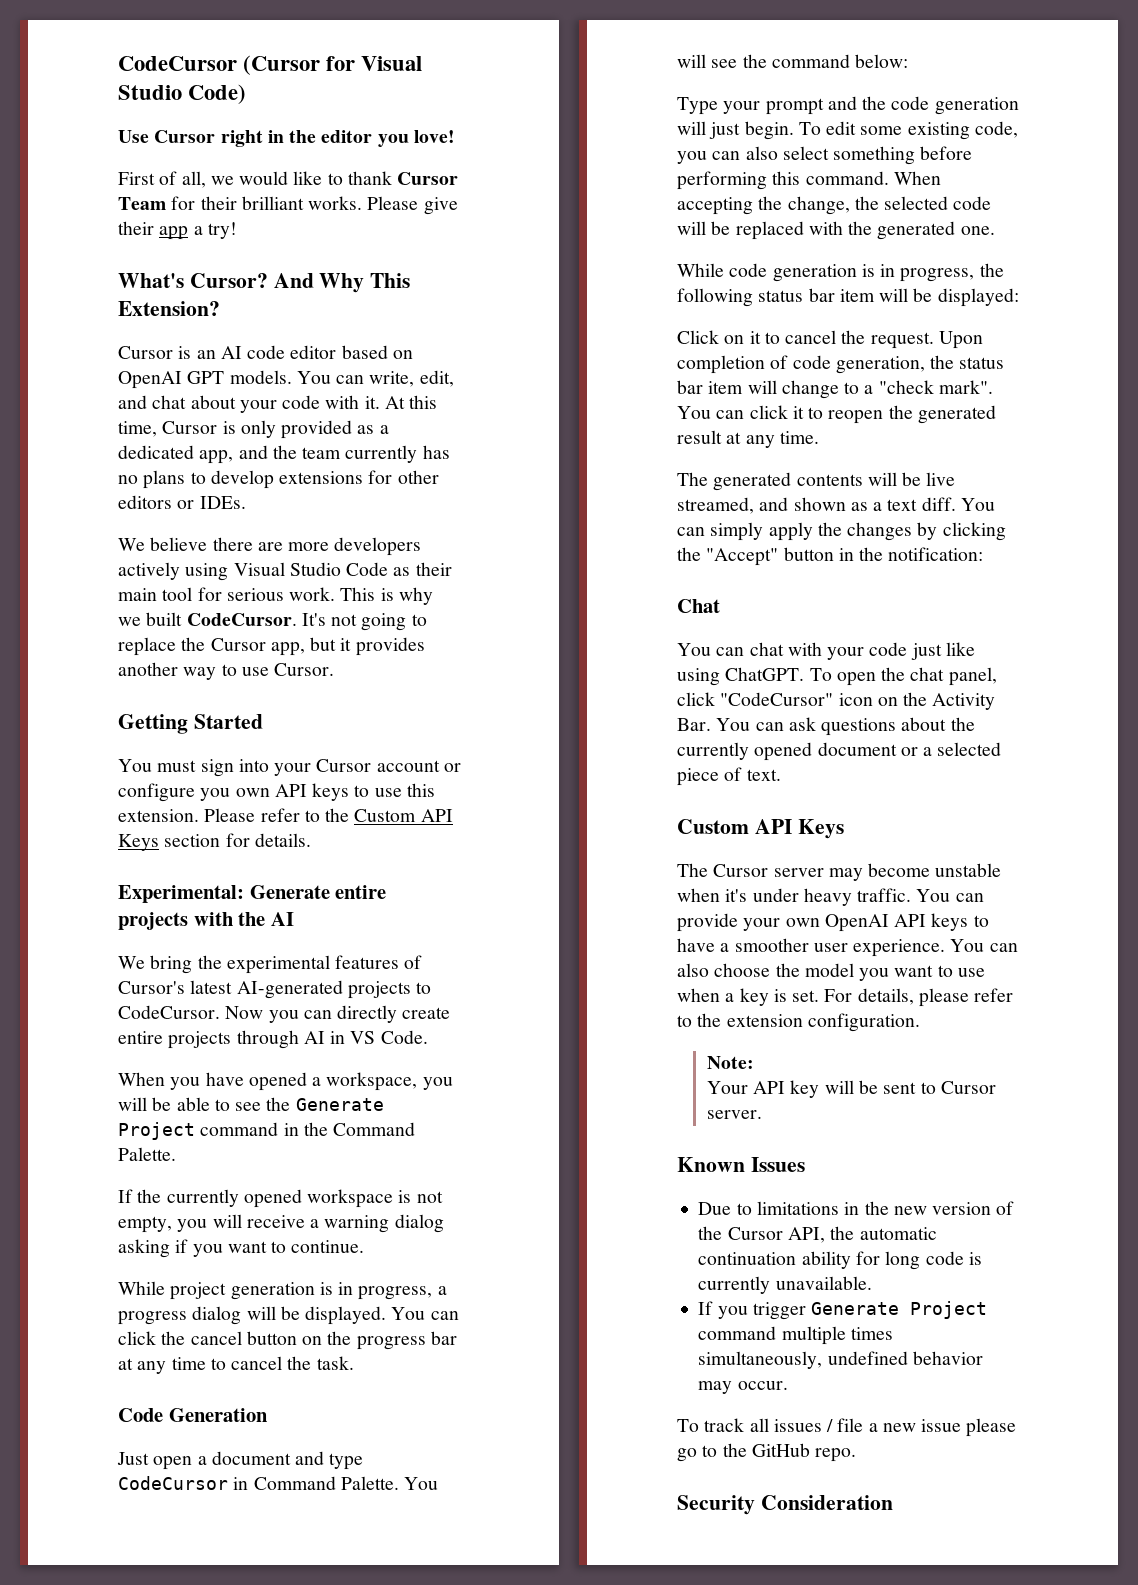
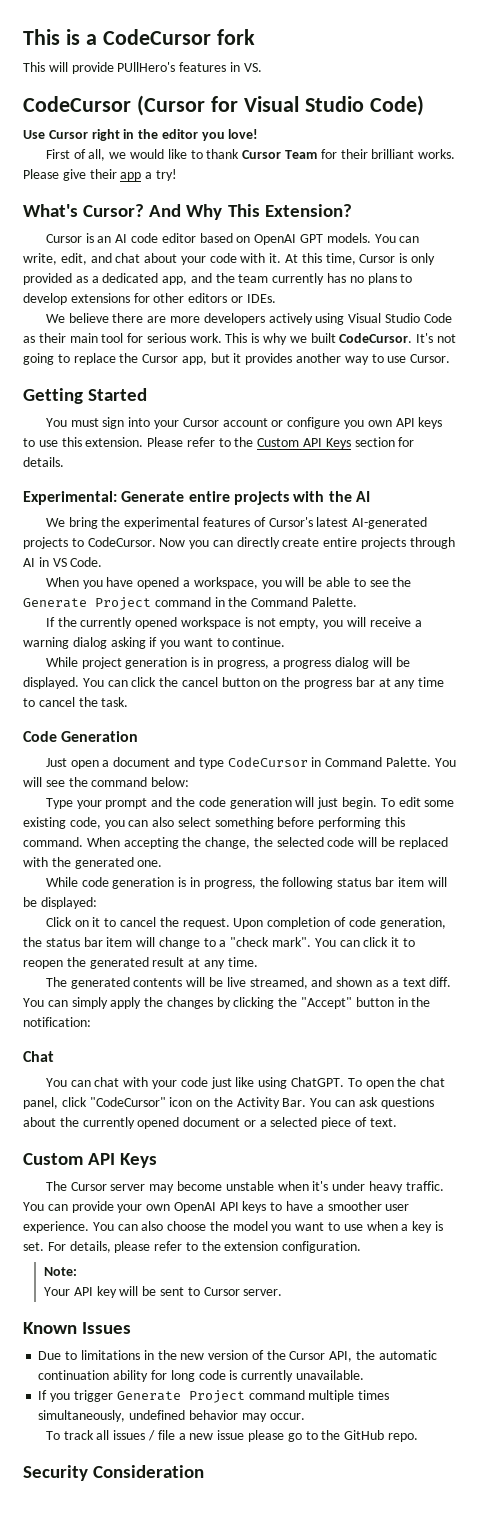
+ This is a CodeCursor fork
+ This will provide PUllHero's features in VS.

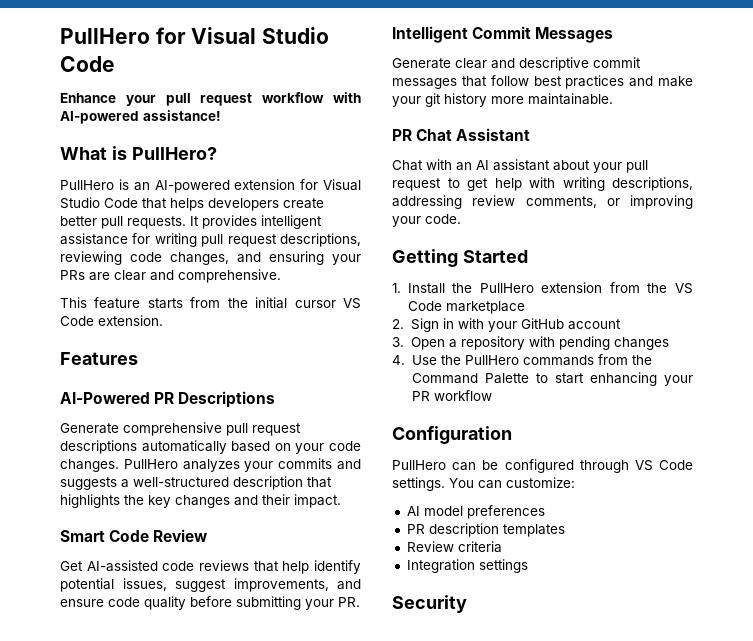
- This is a CodeCursor fork
- This will provide PUllHero's features in VS.
- CodeCursor (Cursor for Visual Studio Code)
- Use Cursor right in the editor you love!
- First of all, we would like to thank Cursor Team for their brilliant works. Please give their app a try!
- What's Cursor? And Why This Extension?
- Cursor is an AI code editor based on OpenAI GPT models. You can write, edit, and chat about your code with it. At this time, Cursor is only provided as a dedicated app, and the team currently has no plans to develop extensions for other editors or IDEs.
- We believe there are more developers actively using Visual Studio Code as their main tool for serious work. This is why we built CodeCursor. It's not going to replace the Cursor app, but it provides another way to use Cursor.
+ PullHero for Visual Studio Code
+ Enhance your pull request workflow with AI-powered assistance!
+ What is PullHero?
+ PullHero is an AI-powered extension for Visual Studio Code that helps developers create better pull requests. It provides intelligent assistance for writing pull request descriptions, reviewing code changes, and ensuring your PRs are clear and comprehensive.
+ This feature starts from the initial cursor VS Code extension.
+ Features
+ AI-Powered PR Descriptions
+ Generate comprehensive pull request descriptions automatically based on your code changes. PullHero analyzes your commits and suggests a well-structured description that highlights the key changes and their impact.
+ Smart Code Review
+ Get AI-assisted code reviews that help identify potential issues, suggest improvements, and ensure code quality before submitting your PR.
+ Intelligent Commit Messages
+ Generate clear and descriptive commit messages that follow best practices and make your git history more maintainable.
+ PR Chat Assistant
+ Chat with an AI assistant about your pull request to get help with writing descriptions, addressing review comments, or improving your code.
  Getting Started
- You must sign into your Cursor account or configure you own API keys to use this extension. Please refer to the Custom API Keys section for details.
- Experimental: Generate entire projects with the AI
- We bring the experimental features of Cursor's latest AI-generated projects to CodeCursor. Now you can directly create entire projects through AI in VS Code.
- When you have opened a workspace, you will be able to see the Generate Project command in the Command Palette.
- If the currently opened workspace is not empty, you will receive a warning dialog asking if you want to continue.
- While project generation is in progress, a progress dialog will be displayed. You can click the cancel button on the progress bar at any time to cancel the task.
- Code Generation
- Just open a document and type CodeCursor in Command Palette. You will see the command below:
- Type your prompt and the code generation will just begin. To edit some existing code, you can also select something before performing this command. When accepting the change, the selected code will be replaced with the generated one.
- While code generation is in progress, the following status bar item will be displayed:
- Click on it to cancel the request. Upon completion of code generation, the status bar item will change to a "check mark". You can click it to reopen the generated result at any time.
- The generated contents will be live streamed, and shown as a text diff. You can simply apply the changes by clicking the "Accept" button in the notification:
- Chat
- You can chat with your code just like using ChatGPT. To open the chat panel, click "CodeCursor" icon on the Activity Bar. You can ask questions about the currently opened document or a selected piece of text.
- Custom API Keys
- The Cursor server may become unstable when it's under heavy traffic. You can provide your own OpenAI API keys to have a smoother user experience. You can also choose the model you want to use when a key is set. For details, please refer to the extension configuration.
- Note:
- Your API key will be sent to Cursor server.
- Known Issues
- Due to limitations in the new version of the Cursor API, the automatic continuation ability for long code is currently unavailable.
- If you trigger Generate Project command multiple times simultaneously, undefined behavior may occur.
- To track all issues / file a new issue please go to the GitHub repo.
+ 1. Install the PullHero extension from the VS Code marketplace
+ 2. Sign in with your GitHub account
+ 3. Open a repository with pending changes
+ 4. Use the PullHero commands from the Command Palette to start enhancing your PR workflow
+ Configuration
+ PullHero can be configured through VS Code settings. You can customize:
+ AI model preferences
+ PR description templates
+ Review criteria
+ Integration settings
- Security Consideration
+ Security

